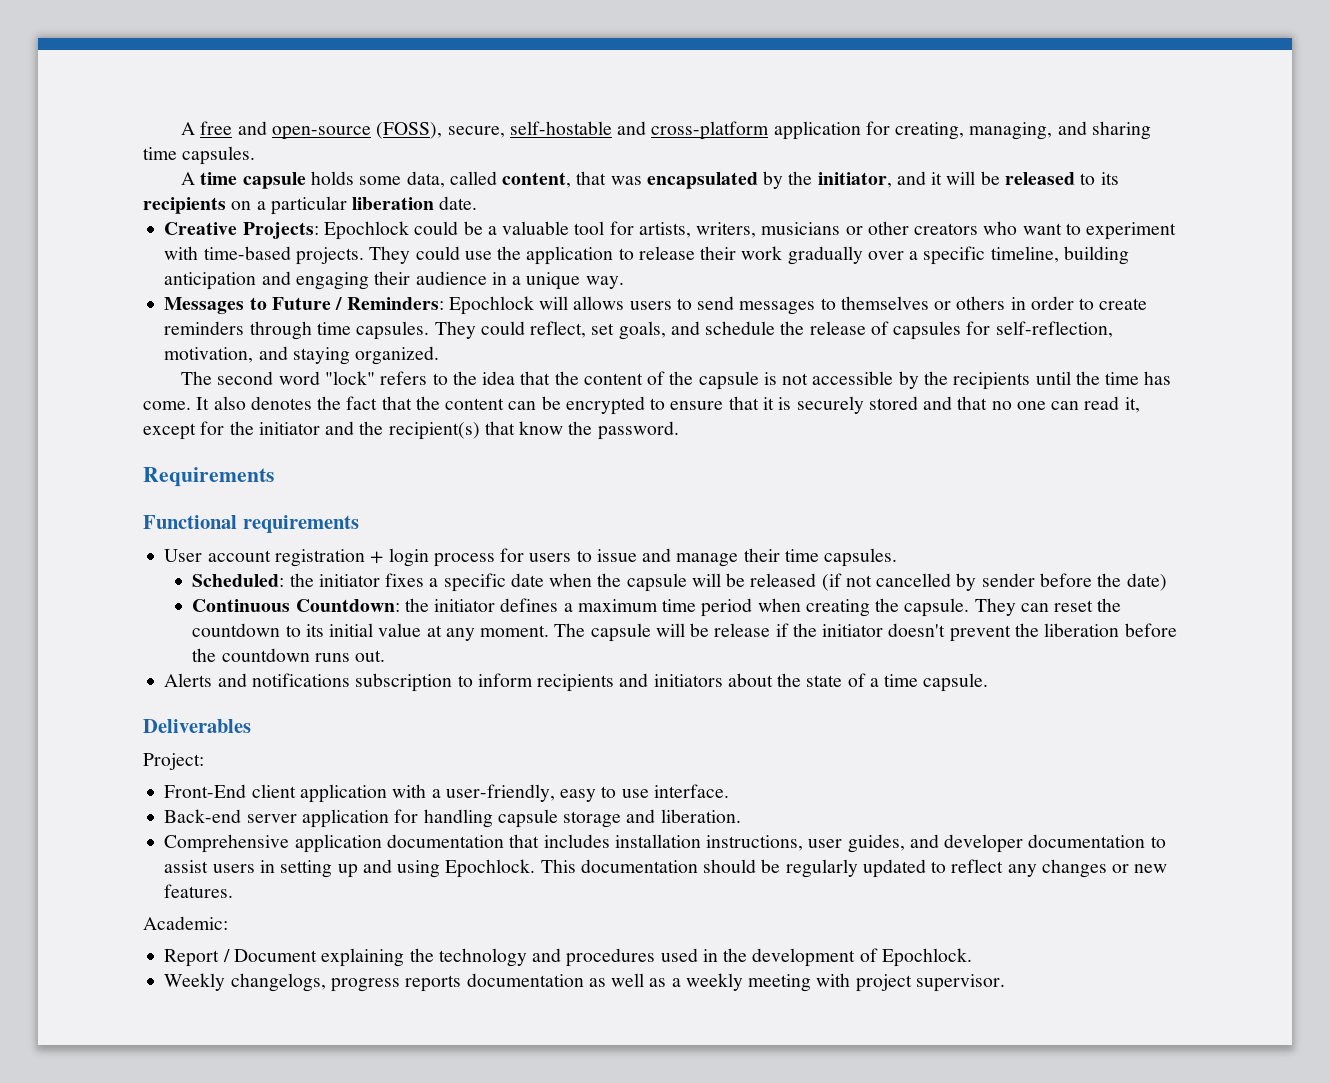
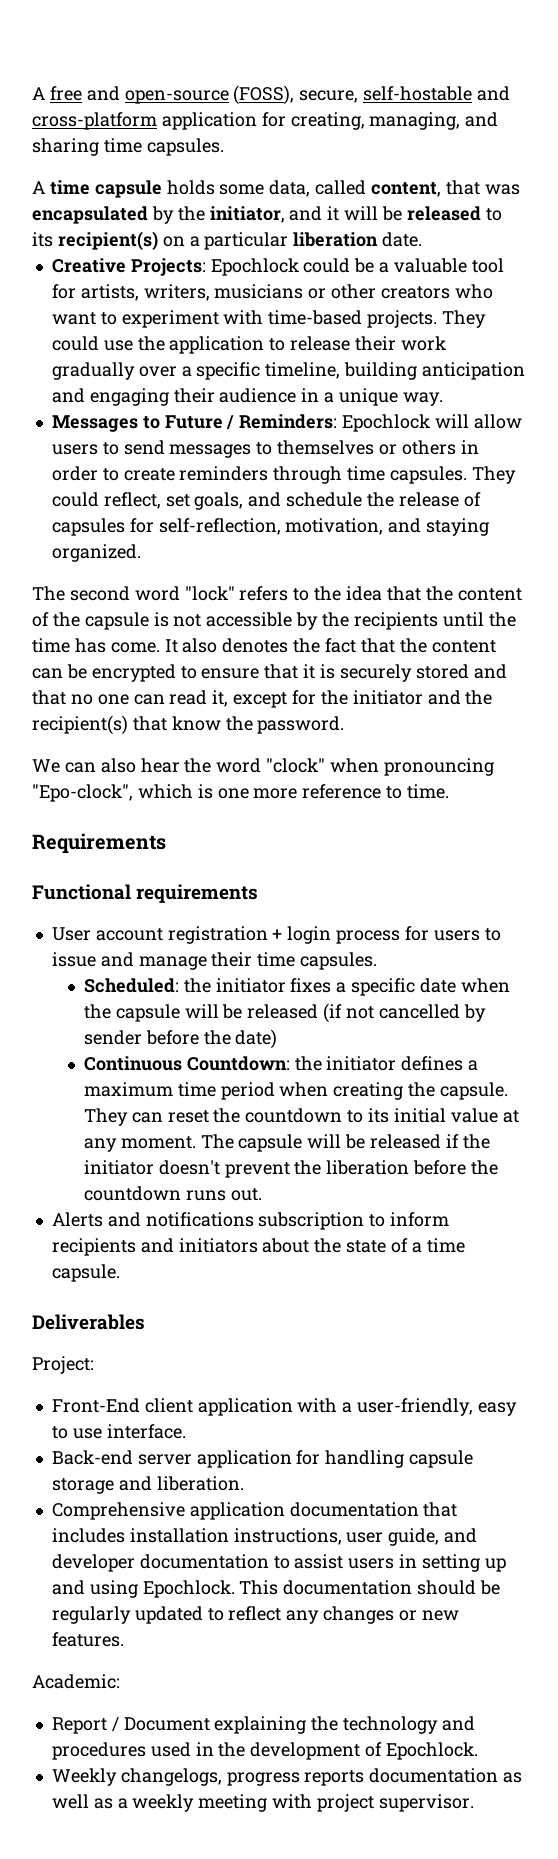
- A time capsule holds some data, called content, that was encapsulated by the initiator, and it will be released to its recipients on a particular liberation date.
+ A time capsule holds some data, called content, that was encapsulated by the initiator, and it will be released to its recipient(s) on a particular liberation date.
- Messages to Future / Reminders: Epochlock will allows users to send messages to themselves or others in order to create reminders through time capsules.
+ Messages to Future / Reminders: Epochlock will allow users to send messages to themselves or others in order to create reminders through time capsules.
+ We can also hear the word "clock" when pronouncing "Epo-clock", which is one more reference to time.
- The capsule will be release if the initiator doesn't prevent the liberation before the countdown runs out.
+ The capsule will be released if the initiator doesn't prevent the liberation before the countdown runs out.
- Comprehensive application documentation that includes installation instructions, user guides, and developer documentation to assist users in setting up and using Epochlock.
+ Comprehensive application documentation that includes installation instructions, user guide, and developer documentation to assist users in setting up and using Epochlock.

